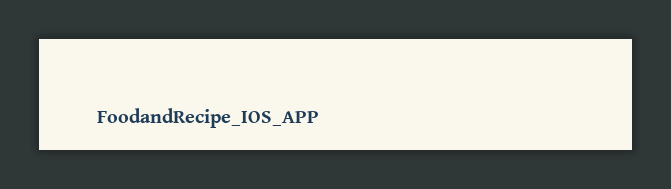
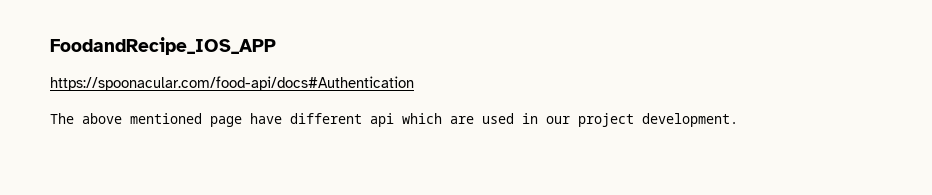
+ https://spoonacular.com/food-api/docs#Authentication
+ The above mentioned page have different api which are used in our project development.

